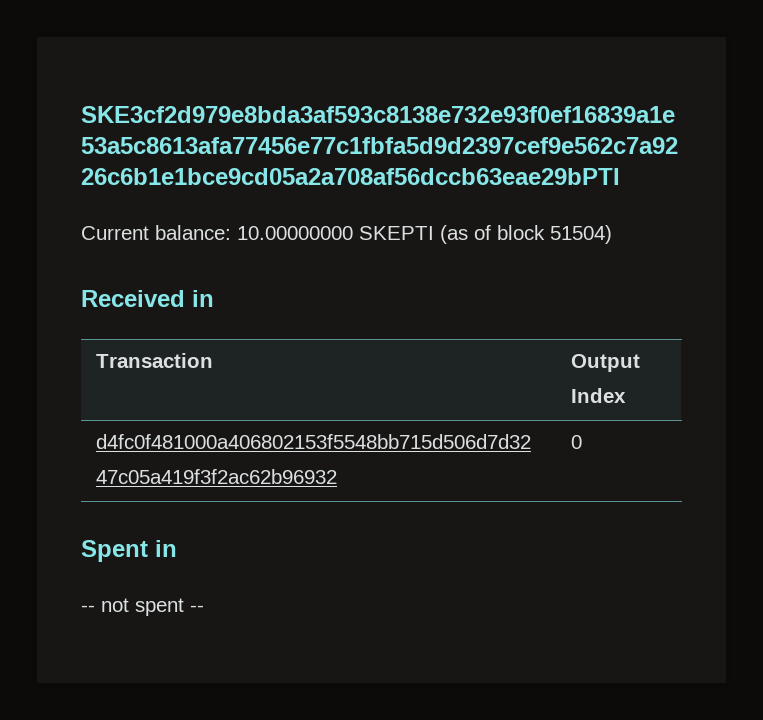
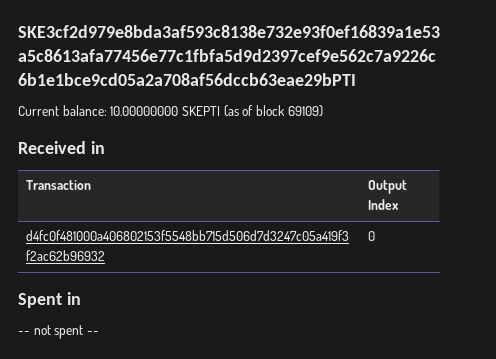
- Current balance: 10.00000000 SKEPTI (as of block 51504)
+ Current balance: 10.00000000 SKEPTI (as of block 69109)

